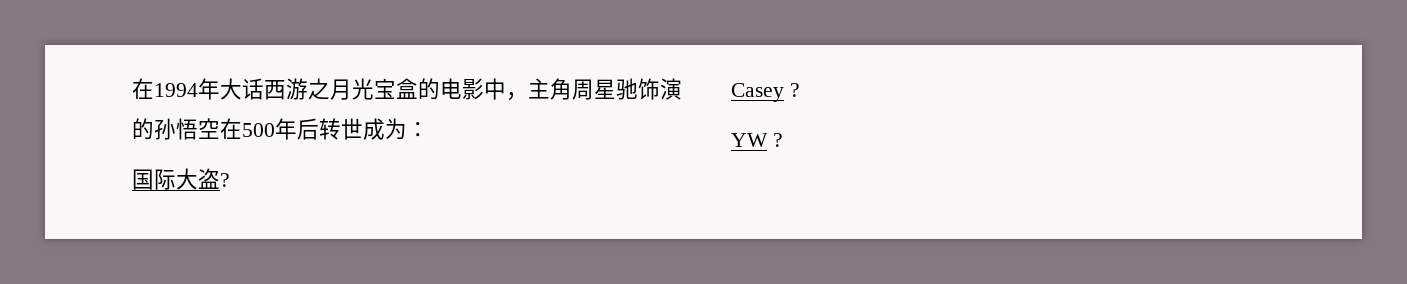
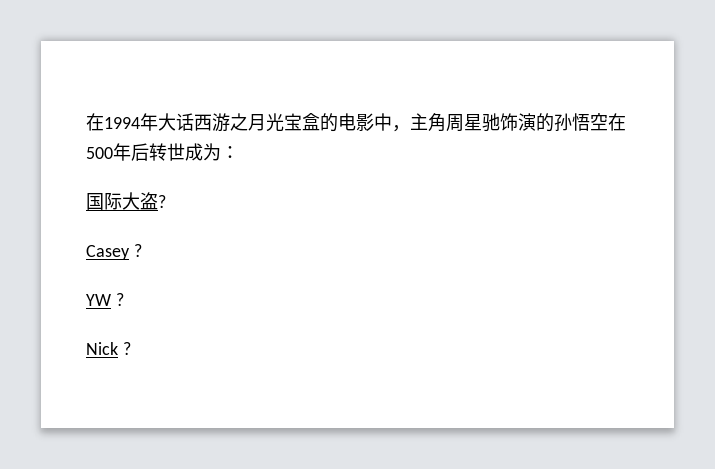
+ Nick ?

